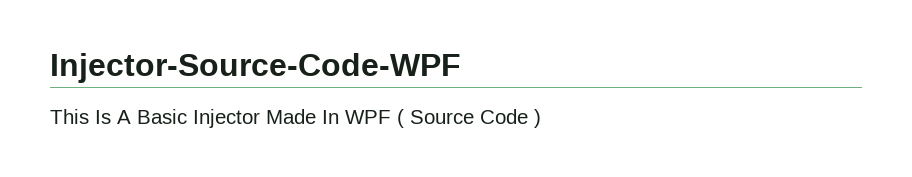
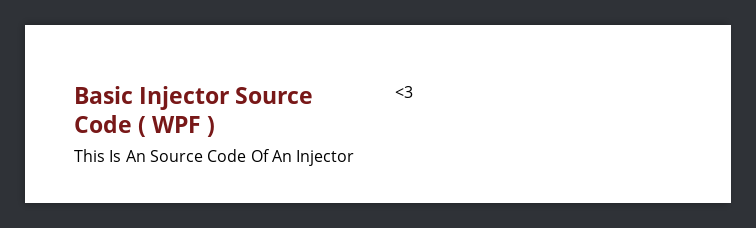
- Injector-Source-Code-WPF
- This Is A Basic Injector Made In WPF ( Source Code )
+ Basic Injector Source Code ( WPF )
+ This Is An Source Code Of An Injector <3

